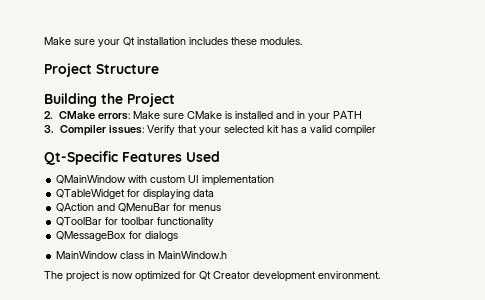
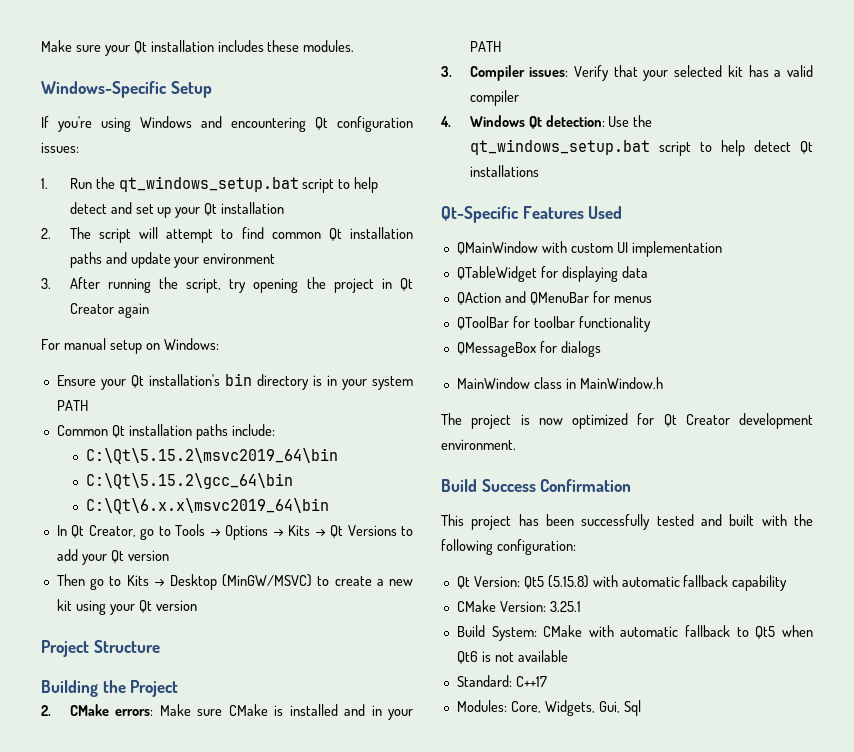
+ Windows-Specific Setup
+ If you're using Windows and encountering Qt configuration issues:
+ 1. Run the qt_windows_setup.bat script to help detect and set up your Qt installation
+ 2. The script will attempt to find common Qt installation paths and update your environment
+ 3. After running the script, try opening the project in Qt Creator again
+ For manual setup on Windows:
+ Ensure your Qt installation's bin directory is in your system PATH
+ Common Qt installation paths include:
+ C:\Qt\5.15.2\msvc2019_64\bin
+ C:\Qt\5.15.2\gcc_64\bin
+ C:\Qt\6.x.x\msvc2019_64\bin
+ In Qt Creator, go to Tools → Options → Kits → Qt Versions to add your Qt version
+ Then go to Kits → Desktop (MinGW/MSVC) to create a new kit using your Qt version
+ 4. Windows Qt detection: Use the qt_windows_setup.bat script to help detect Qt installations
+ Build Success Confirmation
+ This project has been successfully tested and built with the following configuration:
+ Qt Version: Qt5 (5.15.8) with automatic fallback capability
+ CMake Version: 3.25.1
+ Build System: CMake with automatic fallback to Qt5 when Qt6 is not available
+ Standard: C++17
+ Modules: Core, Widgets, Gui, Sql

